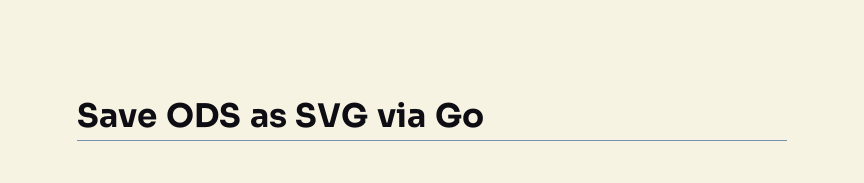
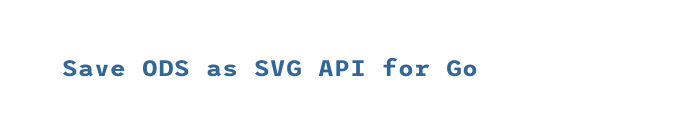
- Save ODS as SVG via Go
+ Save ODS as SVG API for Go

